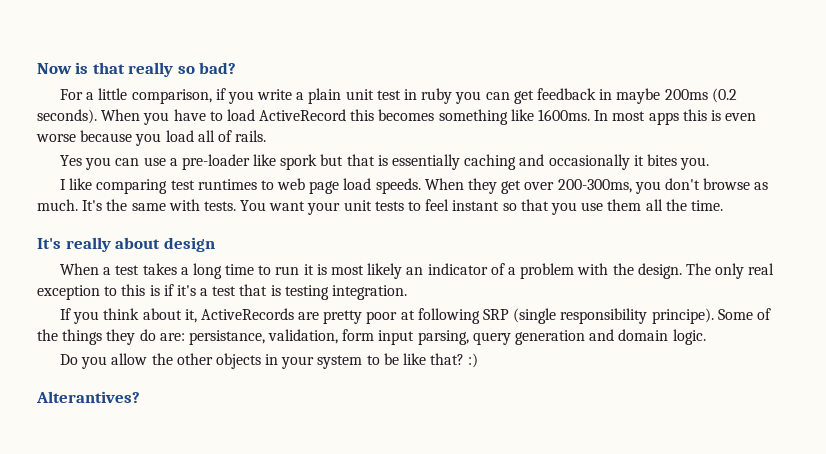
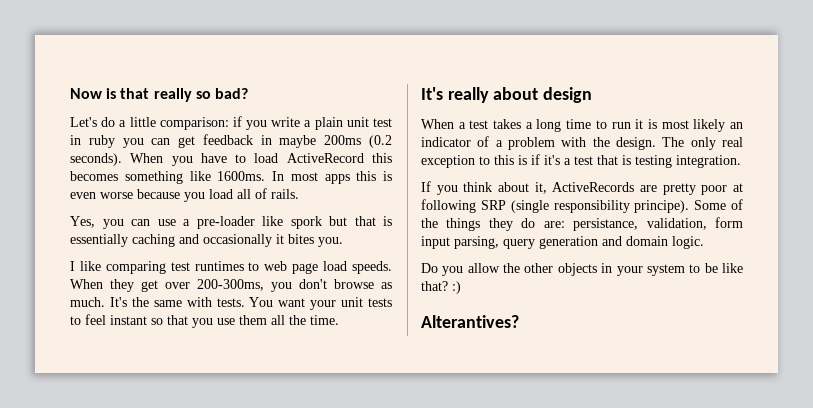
- For a little comparison, if you write a plain unit test in ruby you can get feedback in maybe 200ms (0.2 seconds).
+ Let's do a little comparison: if you write a plain unit test in ruby you can get feedback in maybe 200ms (0.2 seconds).
- Yes you can use a pre-loader like spork but that is essentially caching and occasionally it bites you.
+ Yes, you can use a pre-loader like spork but that is essentially caching and occasionally it bites you.

